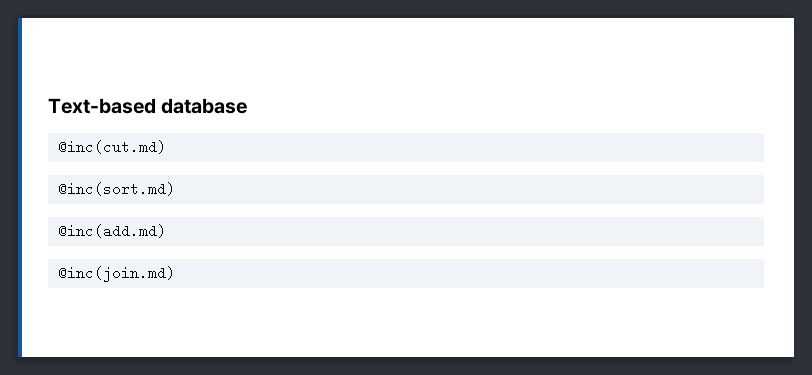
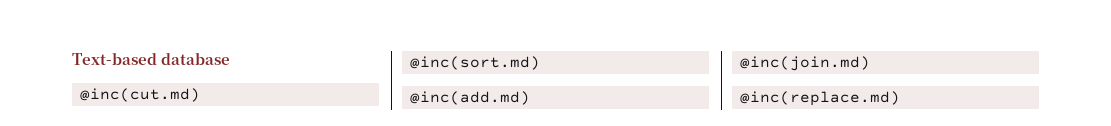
+ @inc(replace.md)

